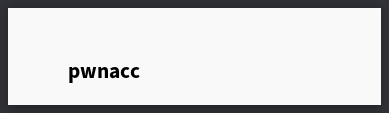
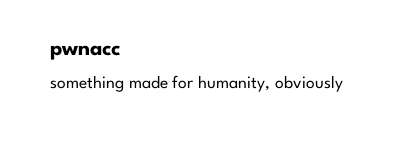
+ something made for humanity, obviously

